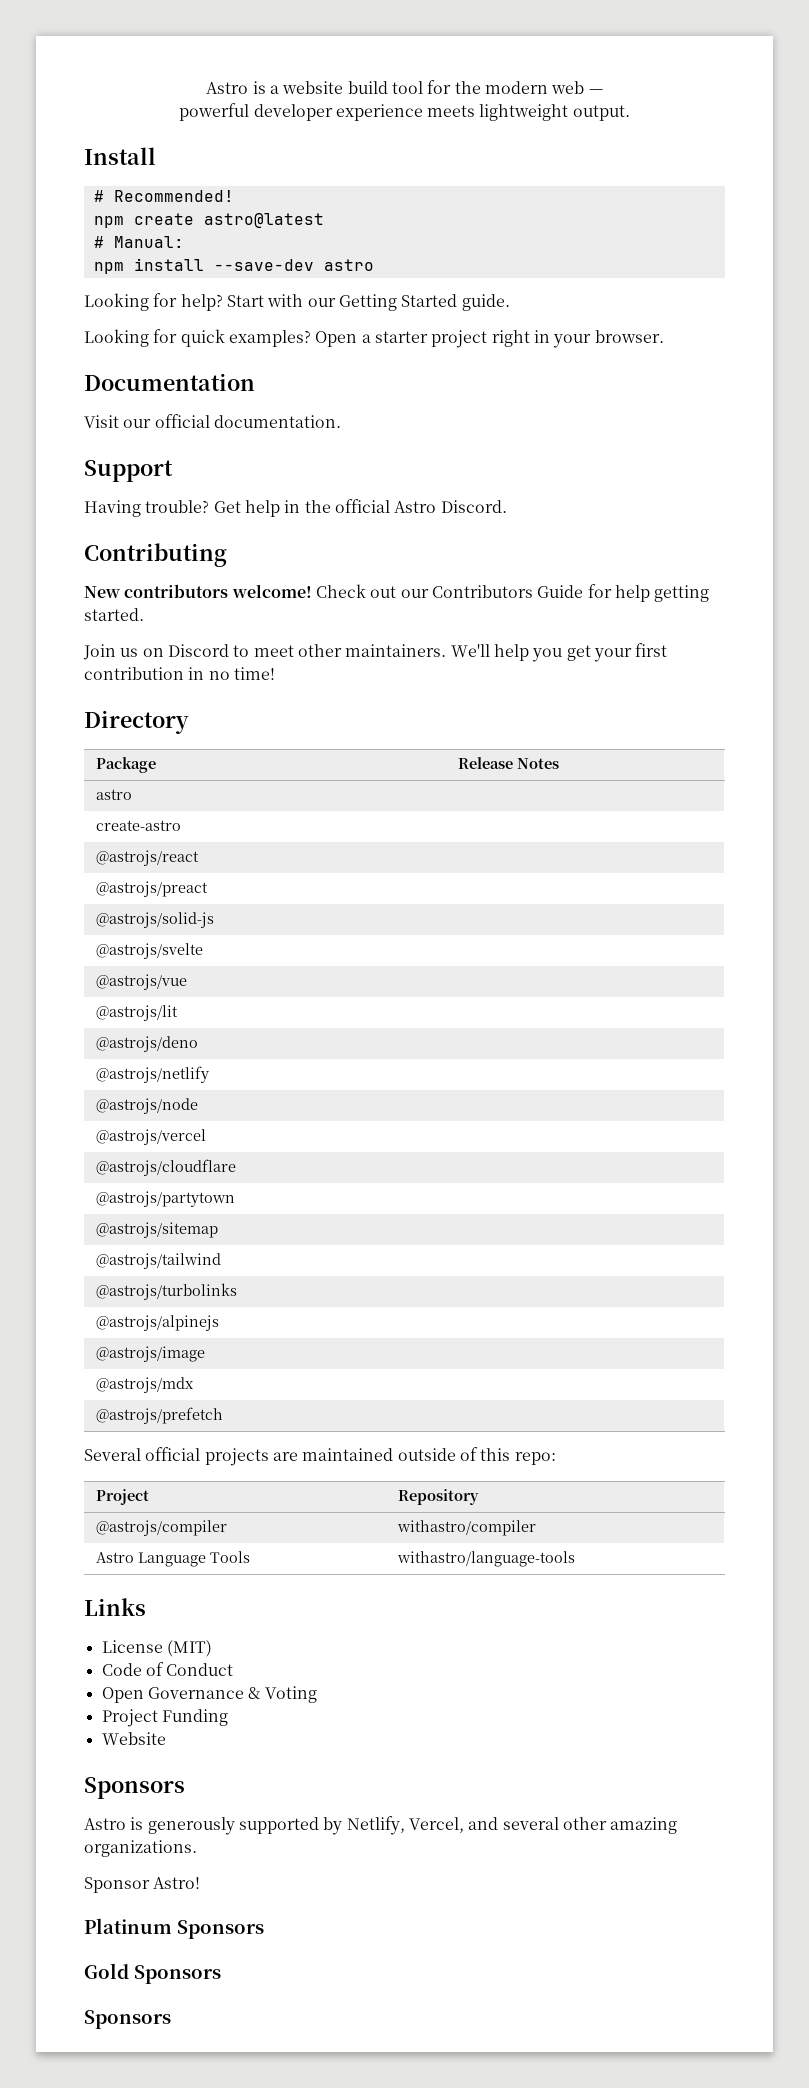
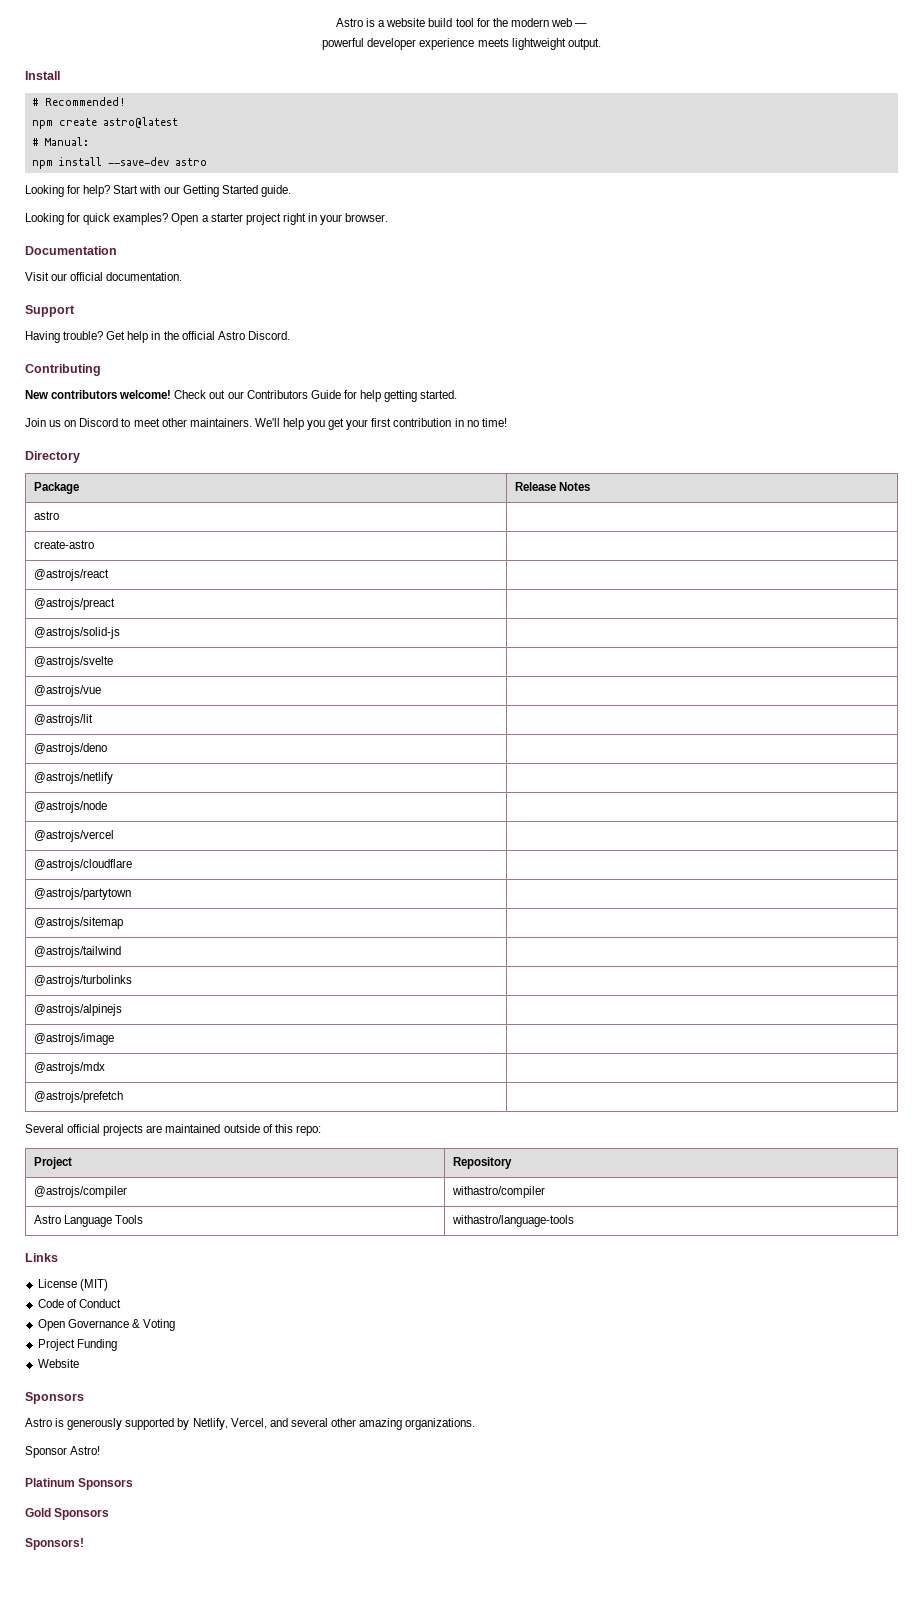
  Gold Sponsors
- Sponsors
+ Sponsors!

